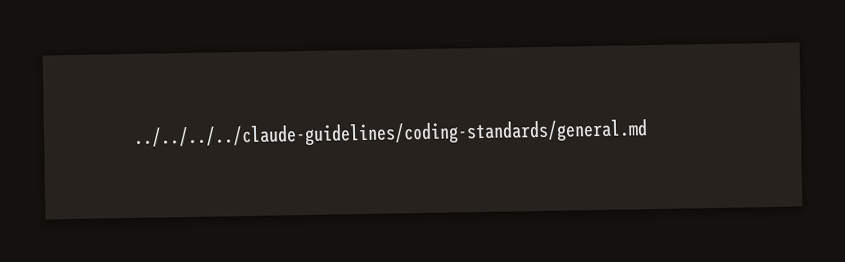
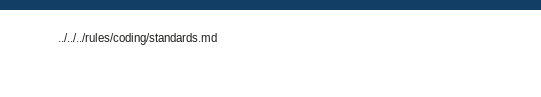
- ../../../../claude-guidelines/coding-standards/general.md
+ ../../../rules/coding/standards.md

